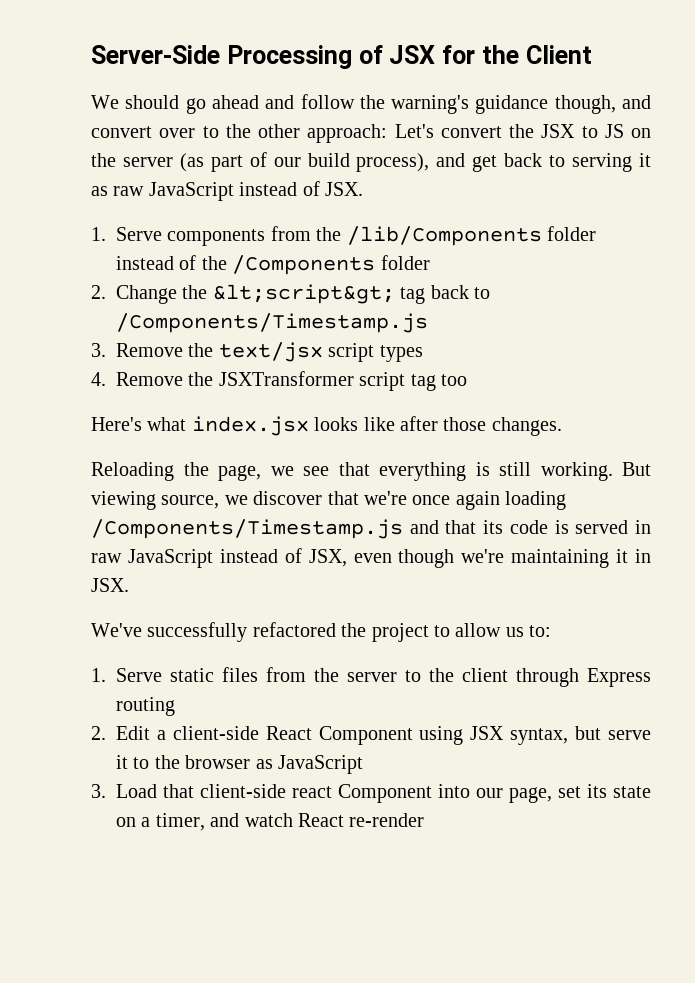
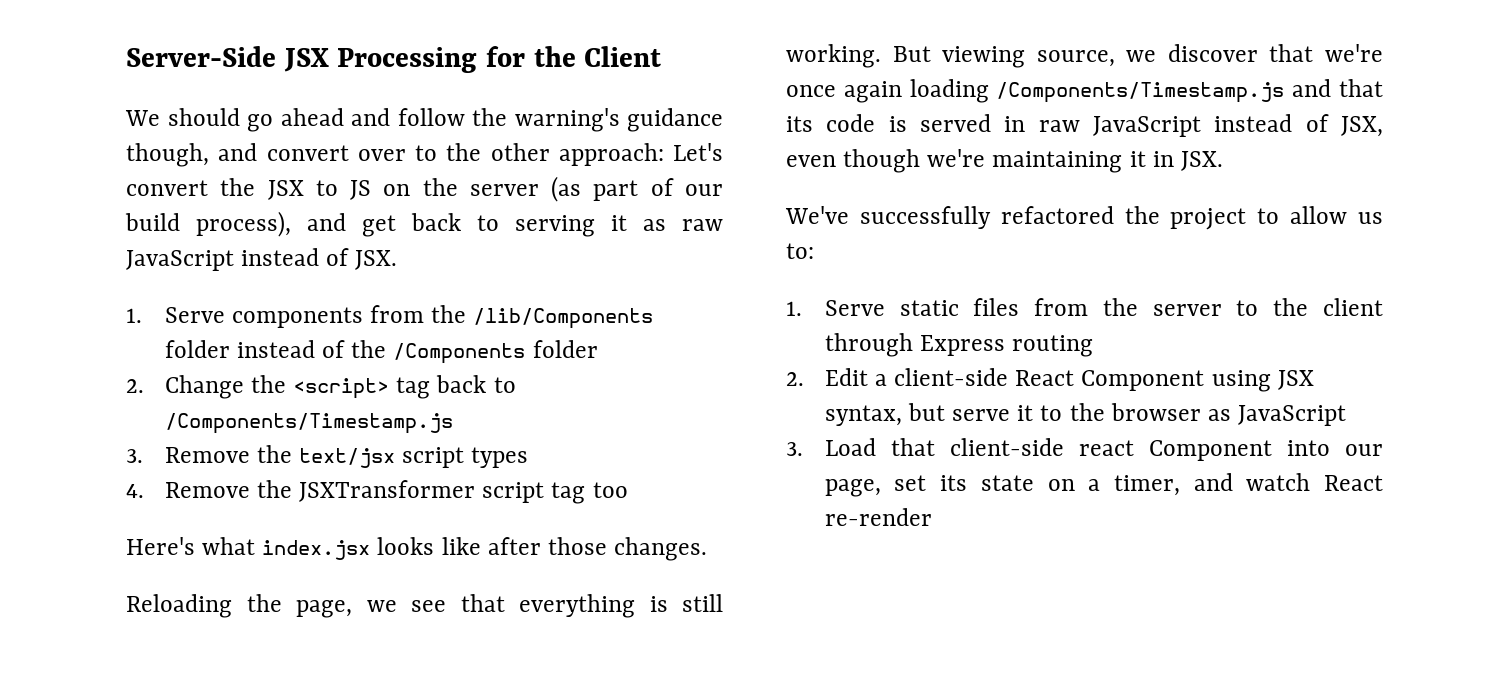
- Server-Side Processing of JSX for the Client
+ Server-Side JSX Processing for the Client
- 2. Change the &lt;script&gt; tag back to /Components/Timestamp.js
+ 2. Change the <script> tag back to /Components/Timestamp.js

